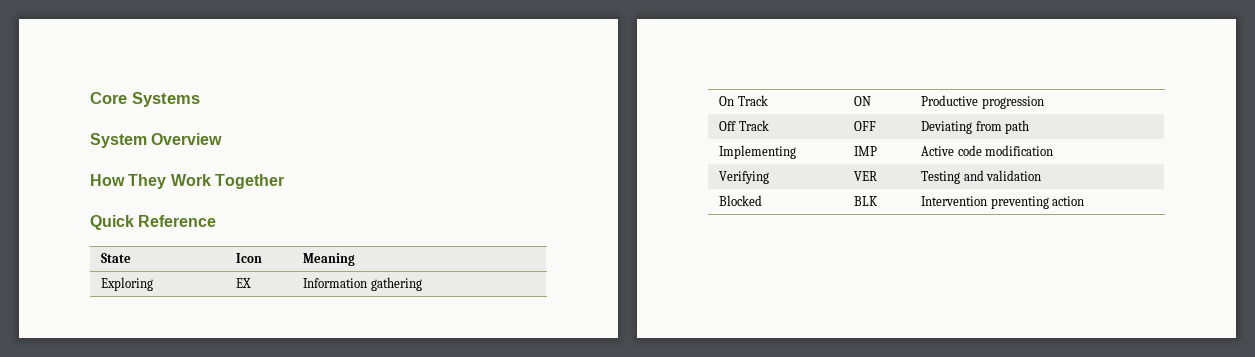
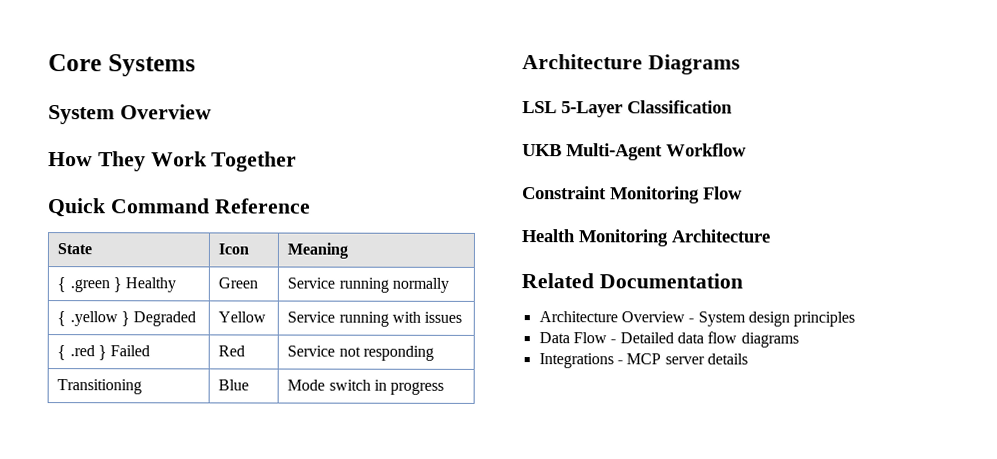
- Quick Reference
+ Quick Command Reference
- Exploring | EX | Information gathering
- On Track | ON | Productive progression
- Off Track | OFF | Deviating from path
- Implementing | IMP | Active code modification
- Verifying | VER | Testing and validation
- Blocked | BLK | Intervention preventing action
+ { .green } Healthy | Green | Service running normally
+ { .yellow } Degraded | Yellow | Service running with issues
+ { .red } Failed | Red | Service not responding
+ Transitioning | Blue | Mode switch in progress
+ Architecture Diagrams
+ LSL 5-Layer Classification
+ UKB Multi-Agent Workflow
+ Constraint Monitoring Flow
+ Health Monitoring Architecture
+ Related Documentation
+ Architecture Overview - System design principles
+ Data Flow - Detailed data flow diagrams
+ Integrations - MCP server details

